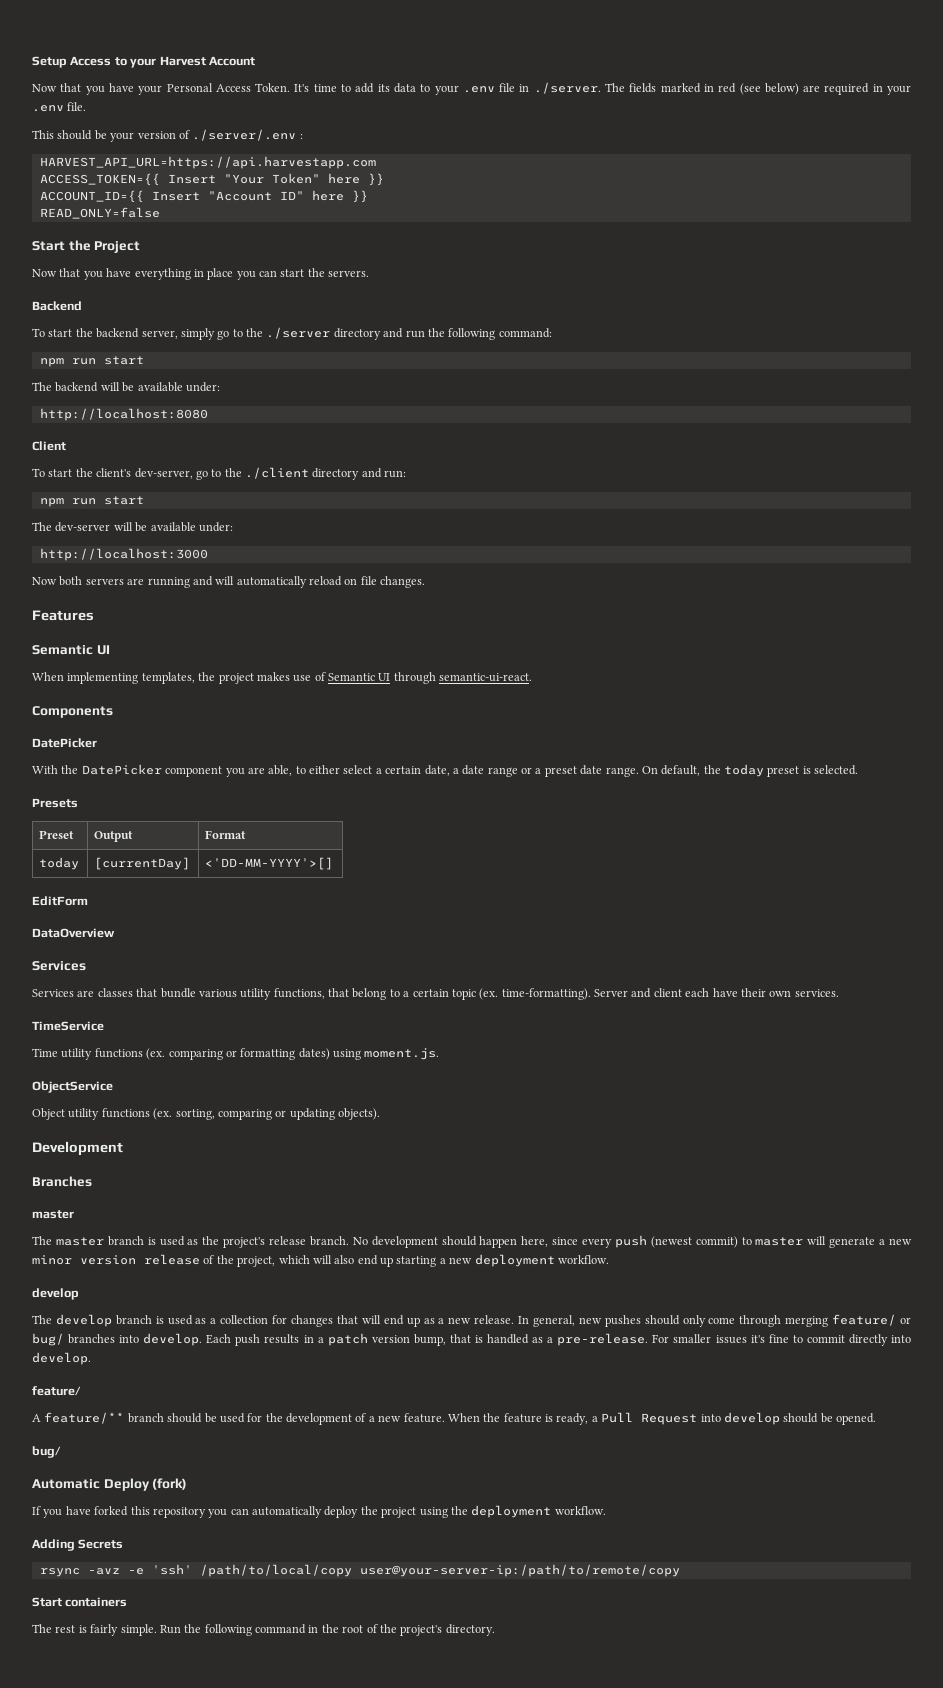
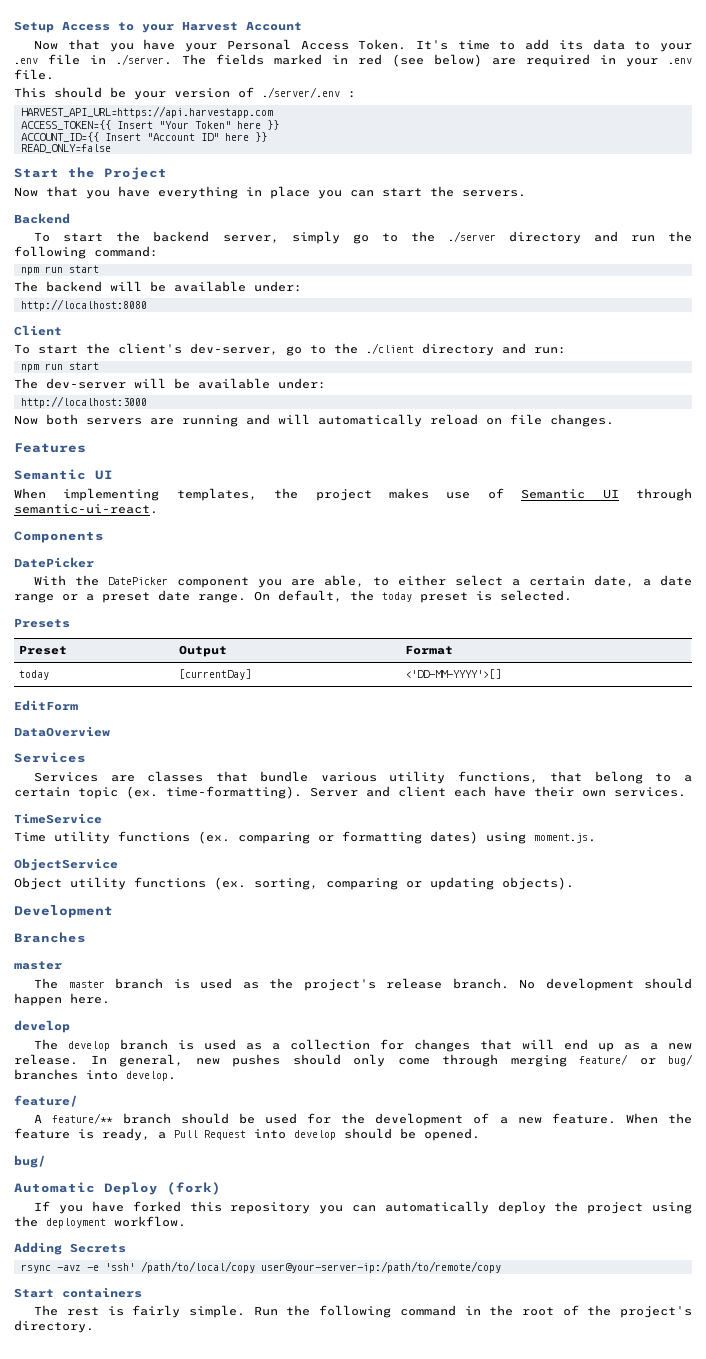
- No development should happen here, since every push (newest commit) to master will generate a new minor version release of the project, which will also end up starting a new deployment workflow.
+ No development should happen here.
- Each push results in a patch version bump, that is handled as a pre-release. For smaller issues it's fine to commit directly into develop.

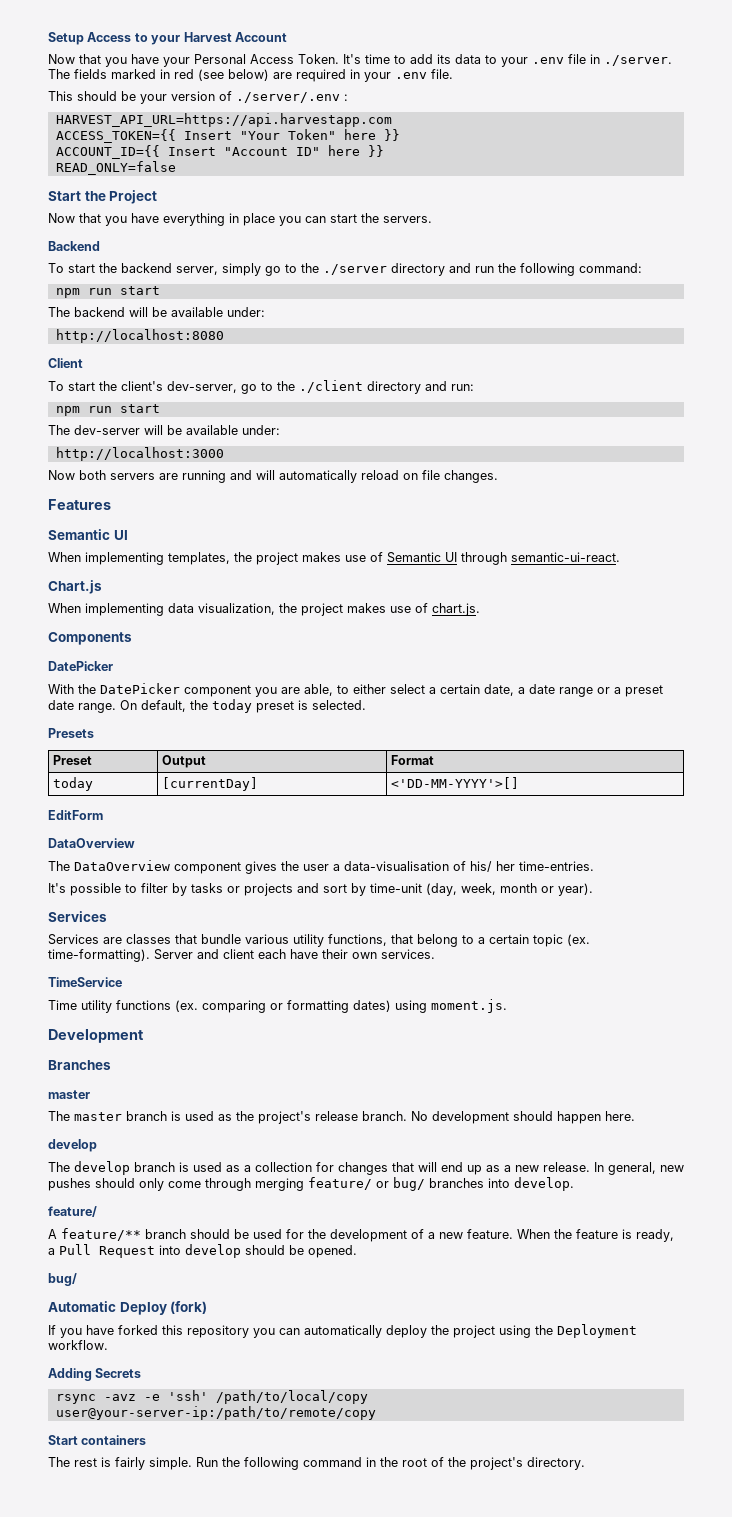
+ Chart.js
+ When implementing data visualization, the project makes use of chart.js.
+ The DataOverview component gives the user a data-visualisation of his/ her time-entries.
+ It's possible to filter by tasks or projects and sort by time-unit (day, week, month or year).
- ObjectService
- Object utility functions (ex. sorting, comparing or updating objects).
- If you have forked this repository you can automatically deploy the project using the deployment workflow.
+ If you have forked this repository you can automatically deploy the project using the Deployment workflow.

